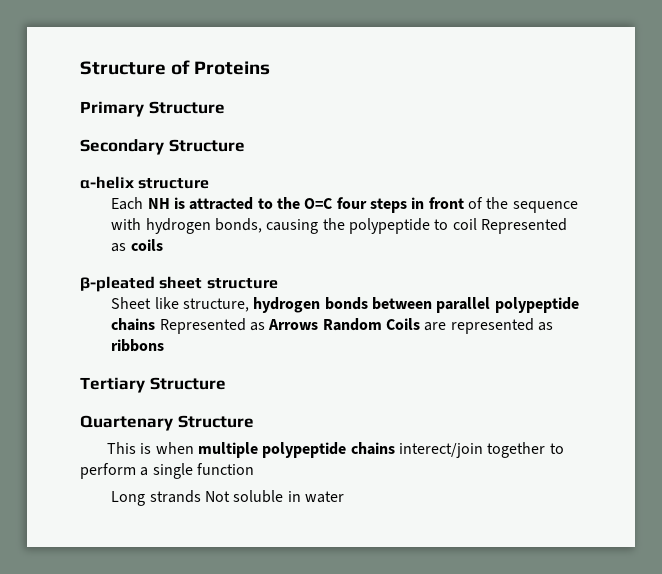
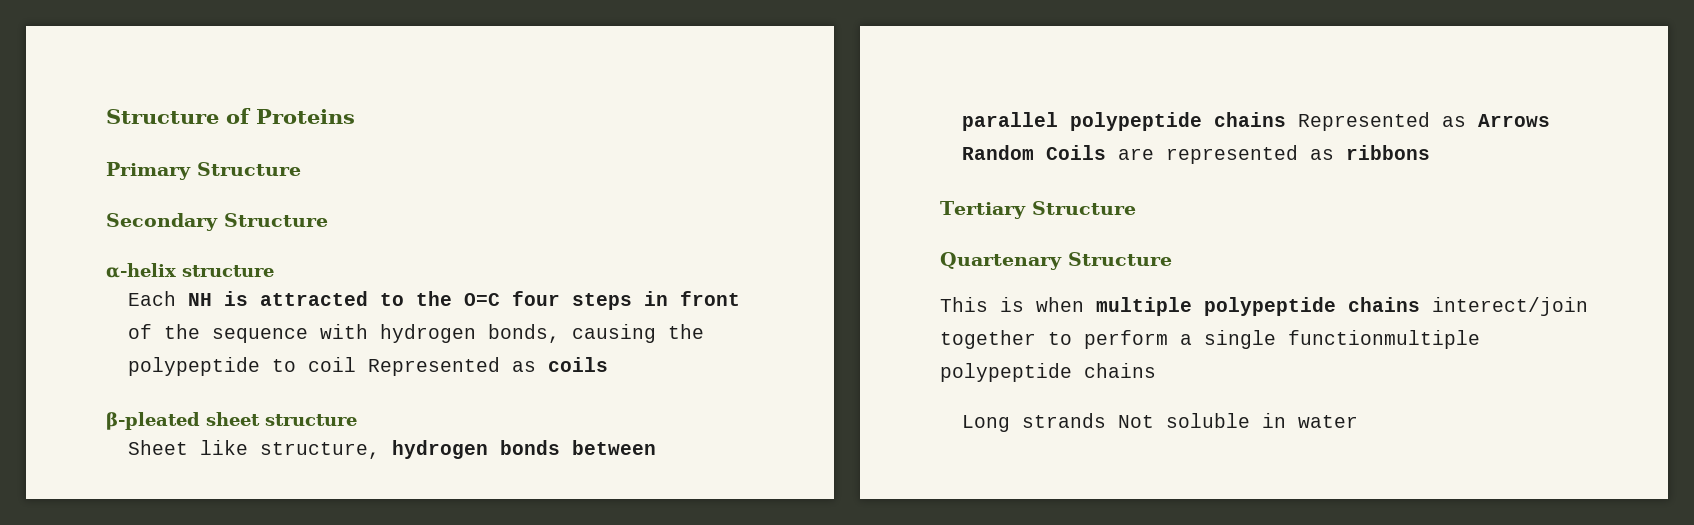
- This is when multiple polypeptide chains interect/join together to perform a single function
+ This is when multiple polypeptide chains interect/join together to perform a single functionmultiple polypeptide chains

